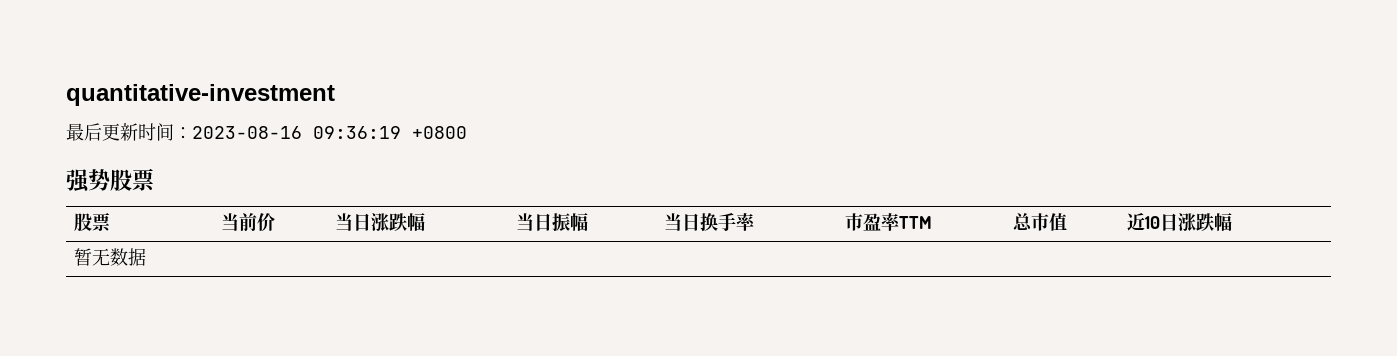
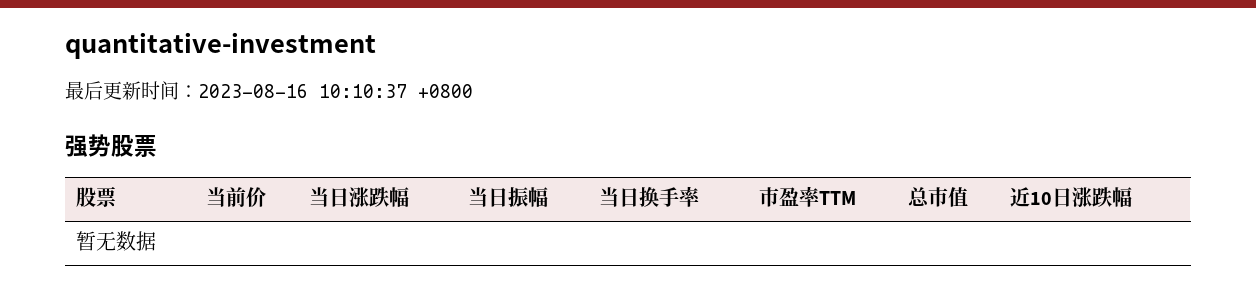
- 最后更新时间：2023-08-16 09:36:19 +0800
+ 最后更新时间：2023-08-16 10:10:37 +0800

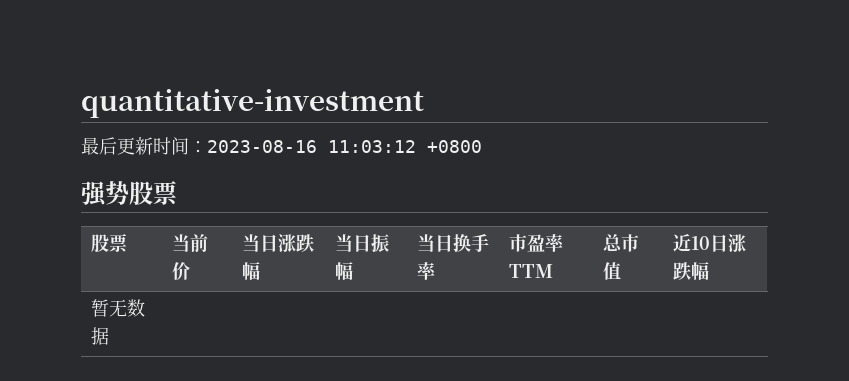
- 最后更新时间：2023-08-16 10:10:37 +0800
+ 最后更新时间：2023-08-16 11:03:12 +0800

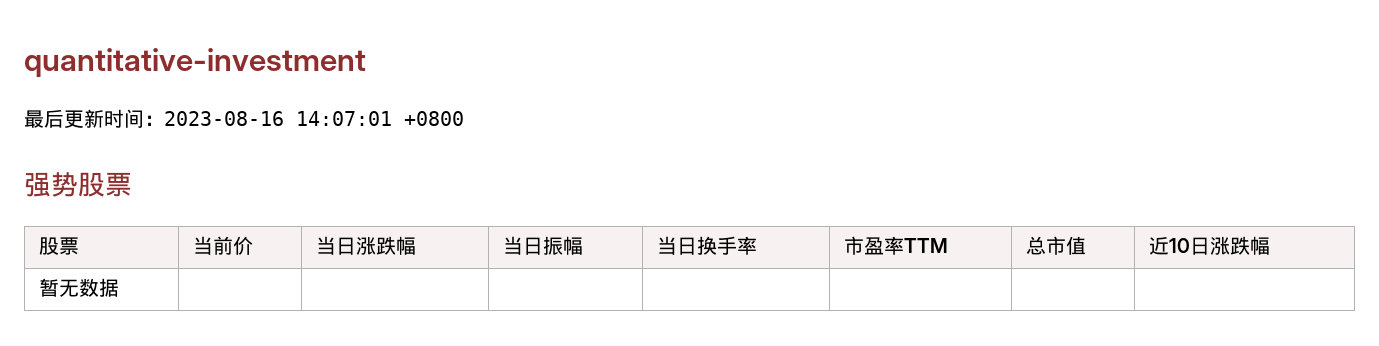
- 最后更新时间：2023-08-16 11:03:12 +0800
+ 最后更新时间：2023-08-16 14:07:01 +0800

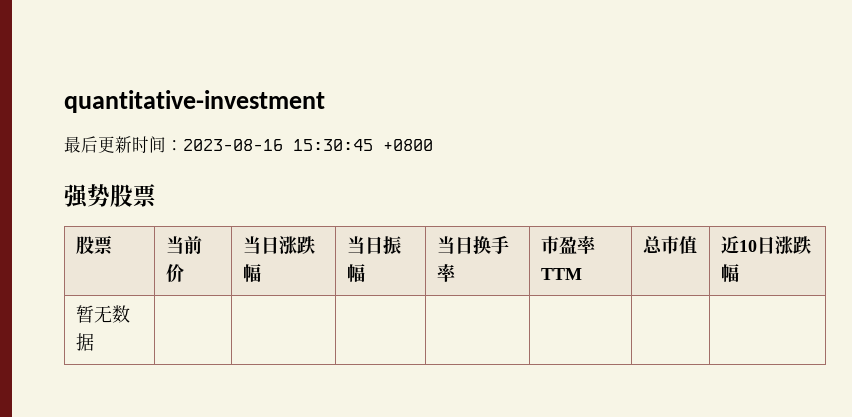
- 最后更新时间：2023-08-16 14:07:01 +0800
+ 最后更新时间：2023-08-16 15:30:45 +0800

